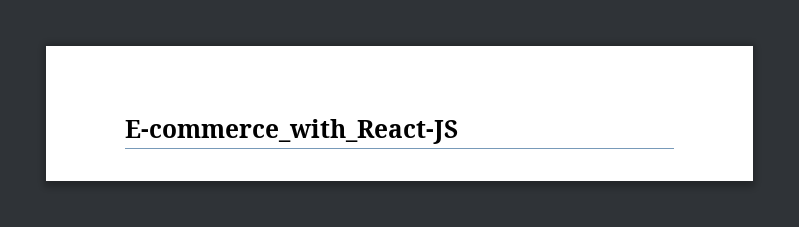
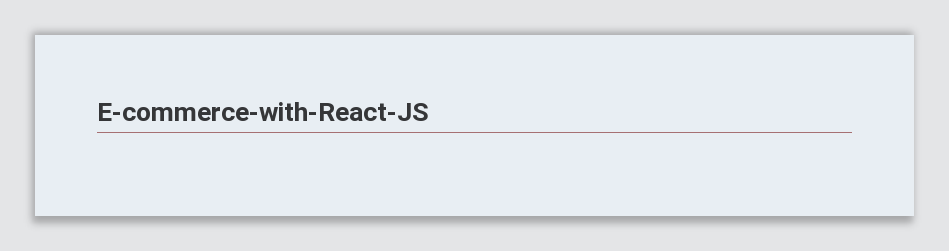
- E-commerce_with_React-JS
+ E-commerce-with-React-JS

